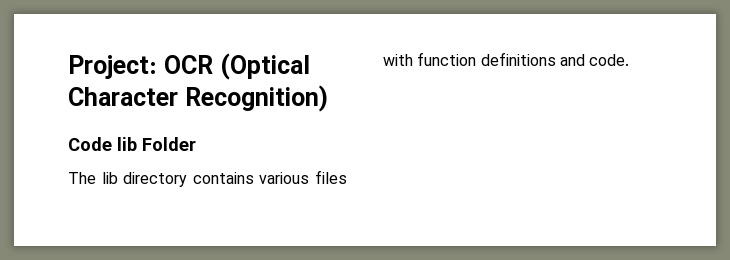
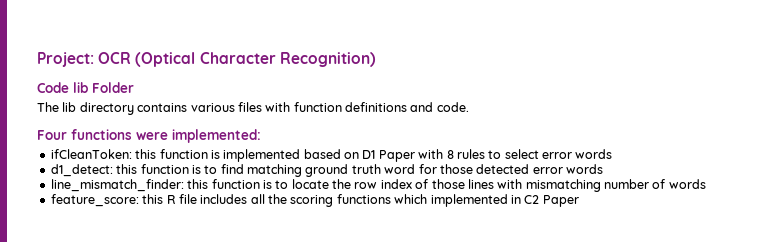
+ Four functions were implemented:
+ ifCleanToken: this function is implemented based on D1 Paper with 8 rules to select error words
+ d1_detect: this function is to find matching ground truth word for those detected error words
+ line_mismatch_finder: this function is to locate the row index of those lines with mismatching number of words
+ feature_score: this R file includes all the scoring functions which implemented in C2 Paper

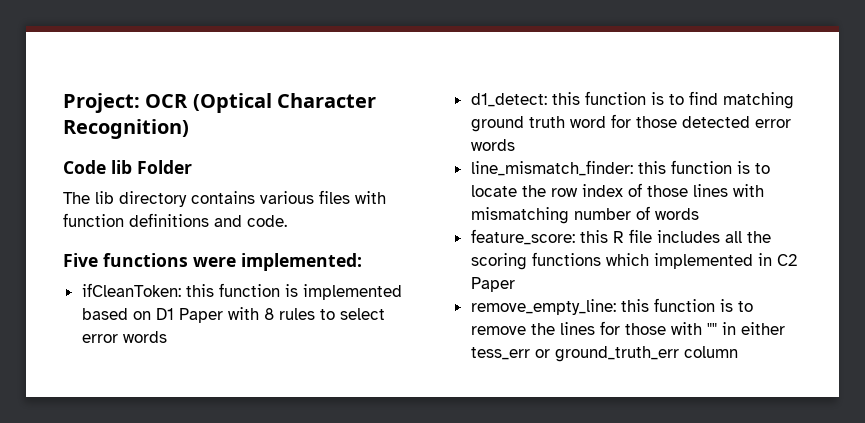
- Four functions were implemented:
+ Five functions were implemented:
+ remove_empty_line: this function is to remove the lines for those with "" in either tess_err or ground_truth_err column

